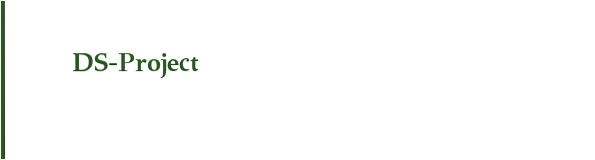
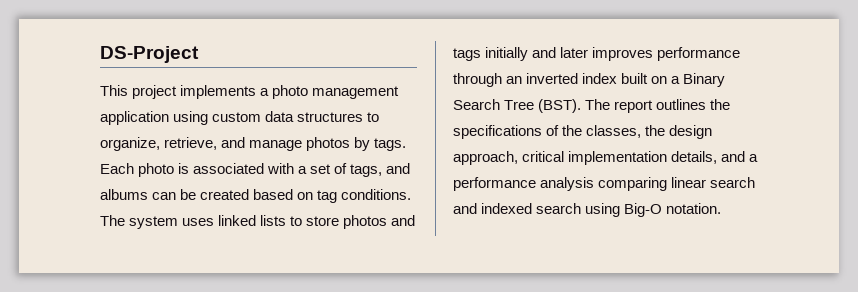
+ This project implements a photo management application using custom data structures to organize, retrieve, and manage photos by tags. Each photo is associated with a set of tags, and albums can be created based on tag conditions. The system uses linked lists to store photos and tags initially and later improves performance through an inverted index built on a Binary Search Tree (BST). The report outlines the specifications of the classes, the design approach, critical implementation details, and a performance analysis comparing linear search and indexed search using Big-O notation.

